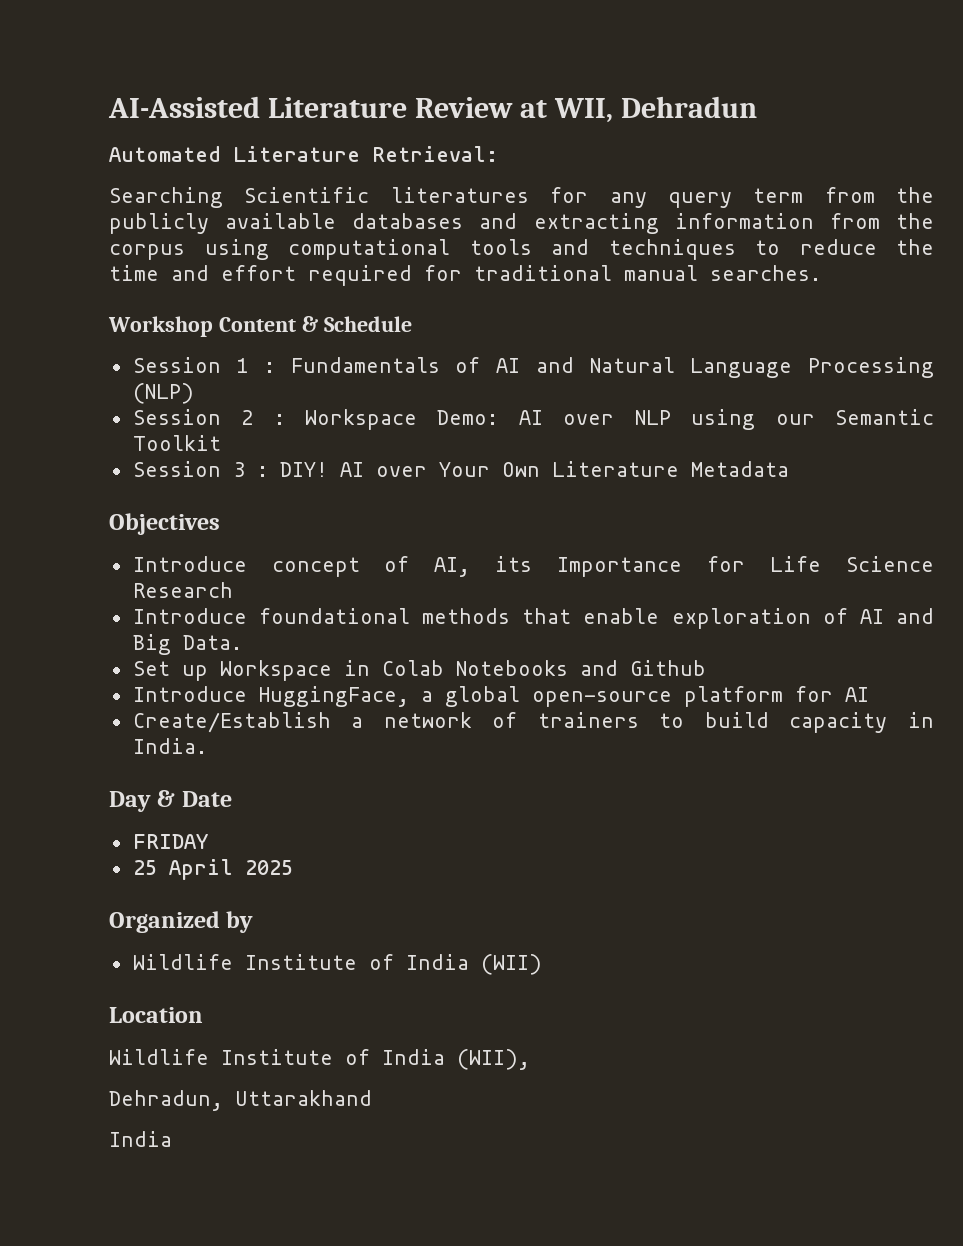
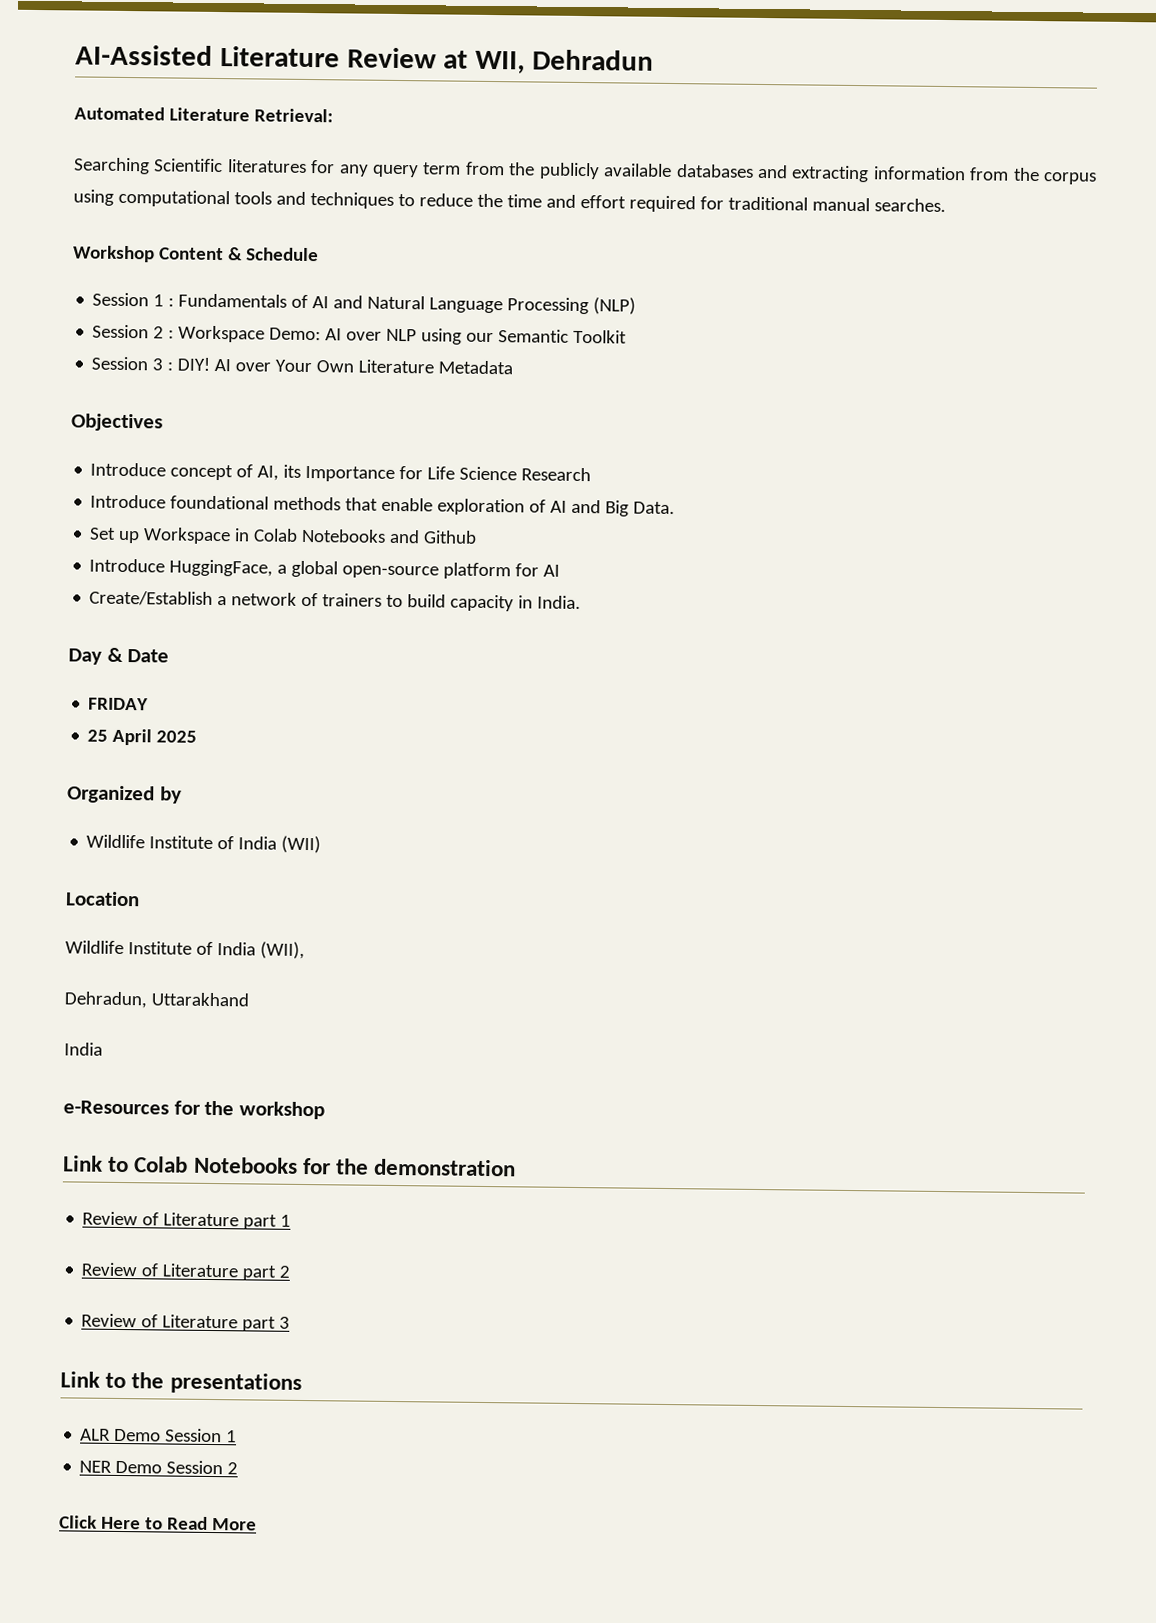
+ e-Resources for the workshop
+ Link to Colab Notebooks for the demonstration
+ Review of Literature part 1
+ Review of Literature part 2
+ Review of Literature part 3
+ Link to the presentations
+ ALR Demo Session 1
+ NER Demo Session 2
+ Click Here to Read More

